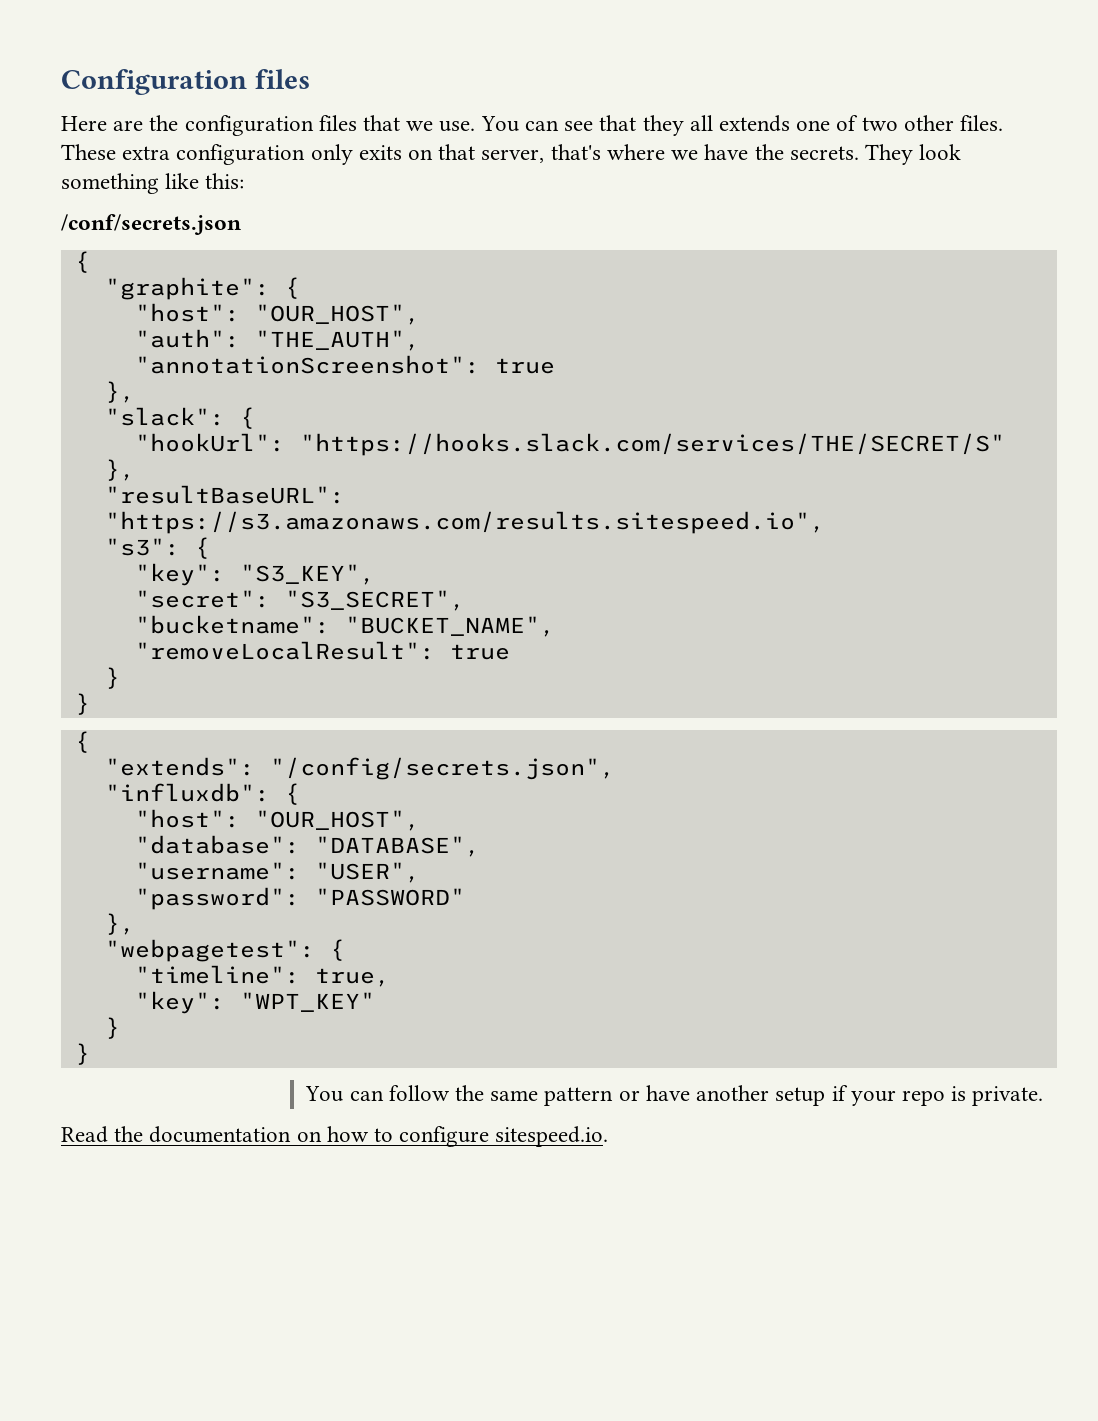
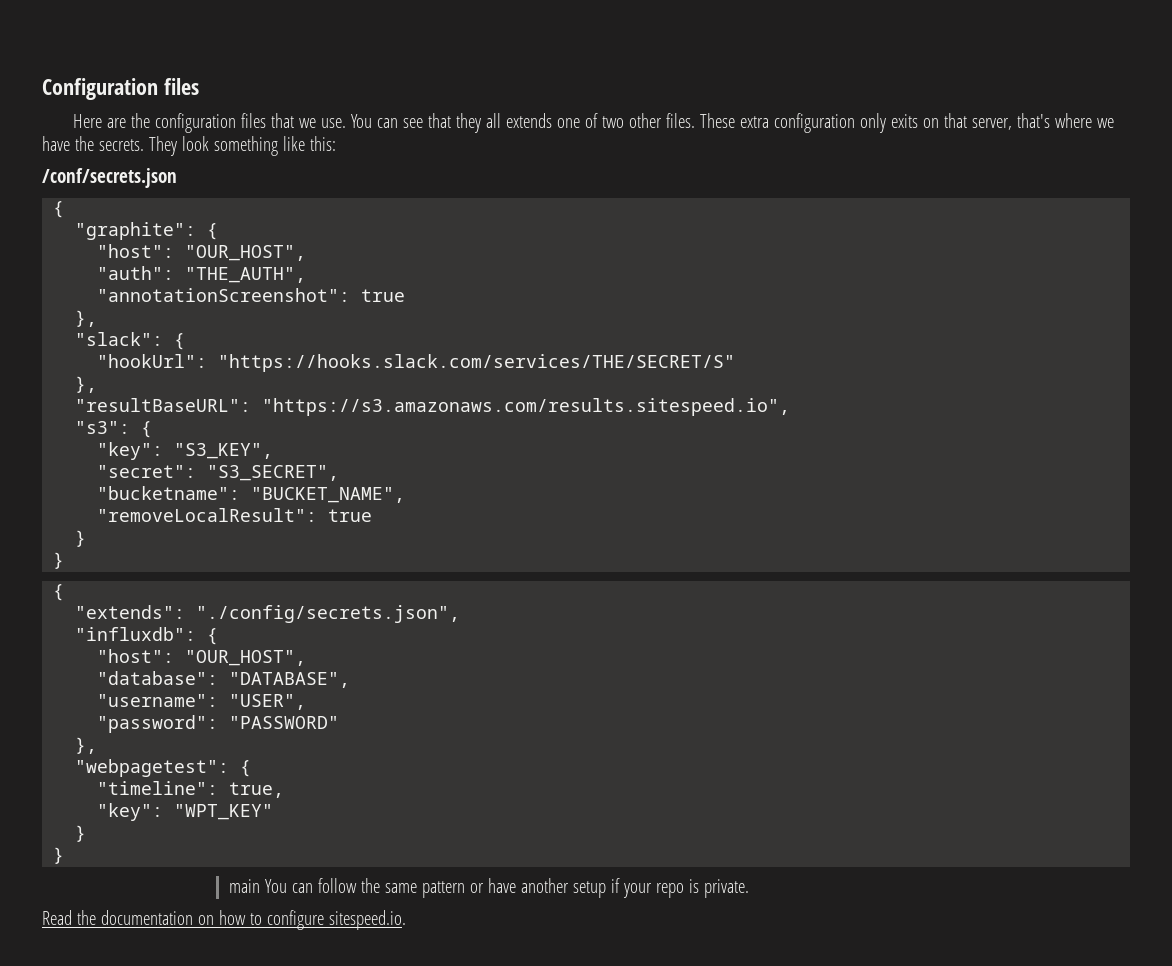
- "extends": "/config/secrets.json",
+ "extends": "./config/secrets.json",
- You can follow the same pattern or have another setup if your repo is private.
+ main You can follow the same pattern or have another setup if your repo is private.

